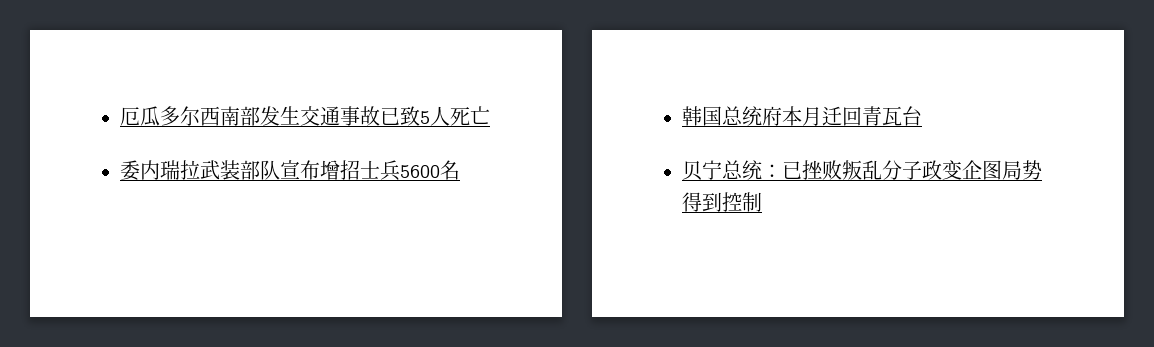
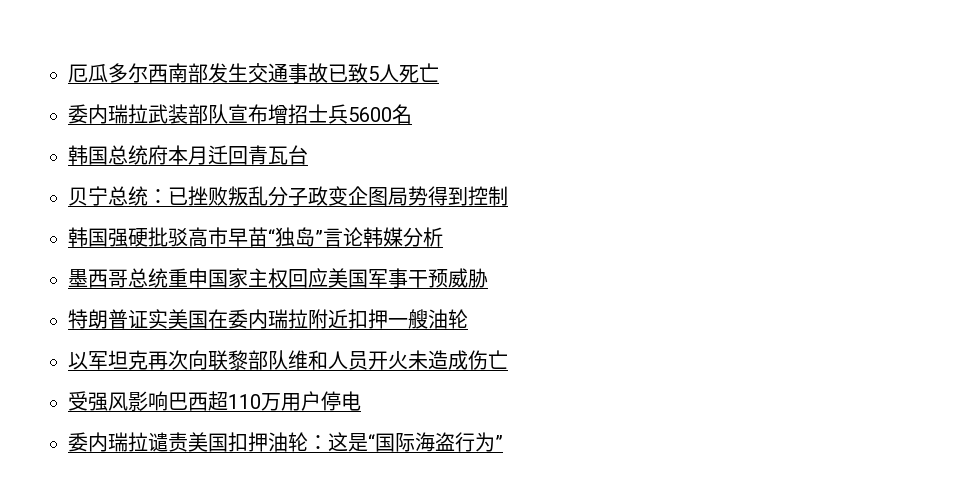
+ 韩国强硬批驳高市早苗“独岛”言论韩媒分析
+ 墨西哥总统重申国家主权回应美国军事干预威胁
+ 特朗普证实美国在委内瑞拉附近扣押一艘油轮
+ 以军坦克再次向联黎部队维和人员开火未造成伤亡
+ 受强风影响巴西超110万用户停电
+ 委内瑞拉谴责美国扣押油轮：这是“国际海盗行为”

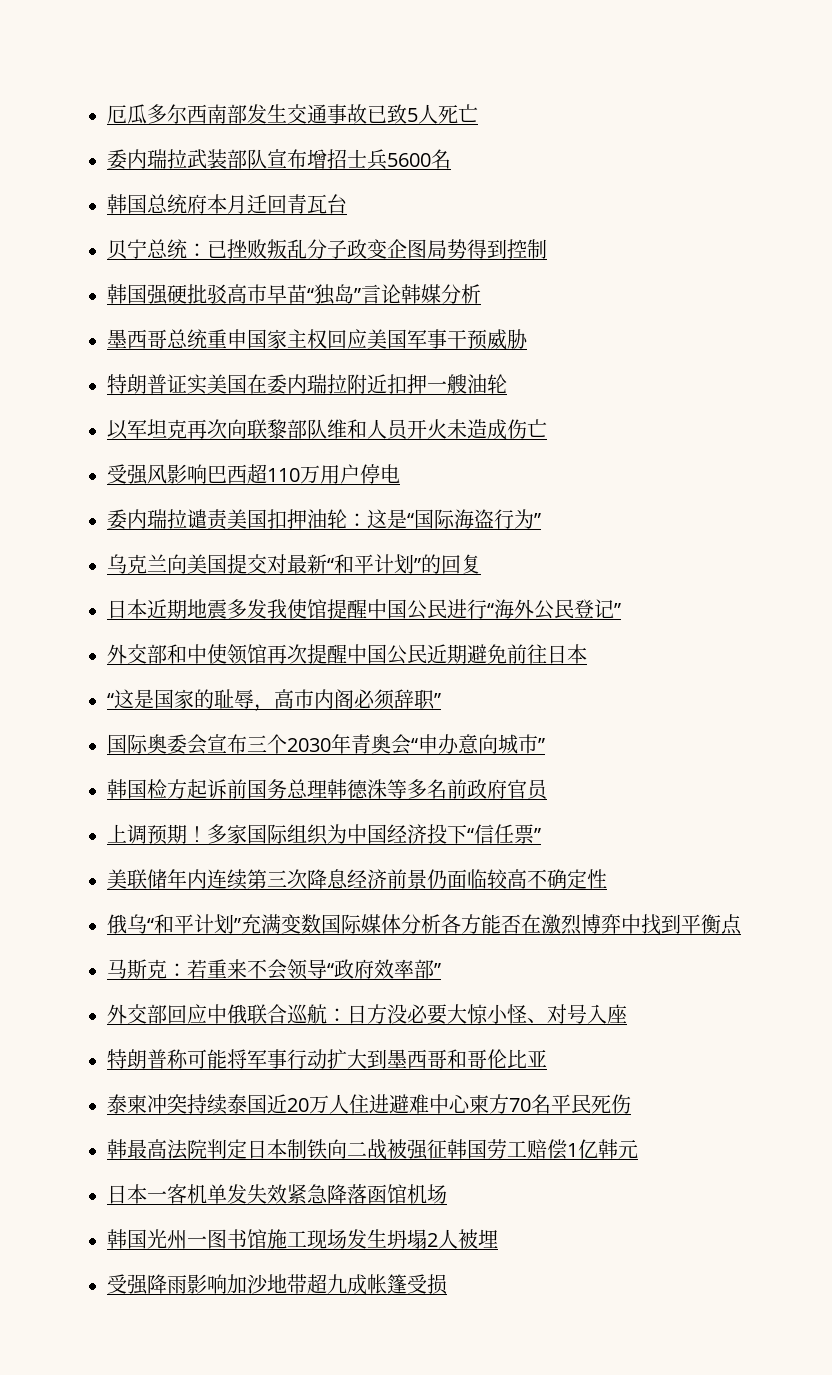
+ 乌克兰向美国提交对最新“和平计划”的回复
+ 日本近期地震多发我使馆提醒中国公民进行“海外公民登记”
+ 外交部和中使领馆再次提醒中国公民近期避免前往日本
+ “这是国家的耻辱，高市内阁必须辞职”
+ 国际奥委会宣布三个2030年青奥会“申办意向城市”
+ 韩国检方起诉前国务总理韩德洙等多名前政府官员
+ 上调预期！多家国际组织为中国经济投下“信任票”
+ 美联储年内连续第三次降息经济前景仍面临较高不确定性
+ 俄乌“和平计划”充满变数国际媒体分析各方能否在激烈博弈中找到平衡点
+ 马斯克：若重来不会领导“政府效率部”
+ 外交部回应中俄联合巡航：日方没必要大惊小怪、对号入座
+ 特朗普称可能将军事行动扩大到墨西哥和哥伦比亚
+ 泰柬冲突持续泰国近20万人住进避难中心柬方70名平民死伤
+ 韩最高法院判定日本制铁向二战被强征韩国劳工赔偿1亿韩元
+ 日本一客机单发失效紧急降落函馆机场
+ 韩国光州一图书馆施工现场发生坍塌2人被埋
+ 受强降雨影响加沙地带超九成帐篷受损

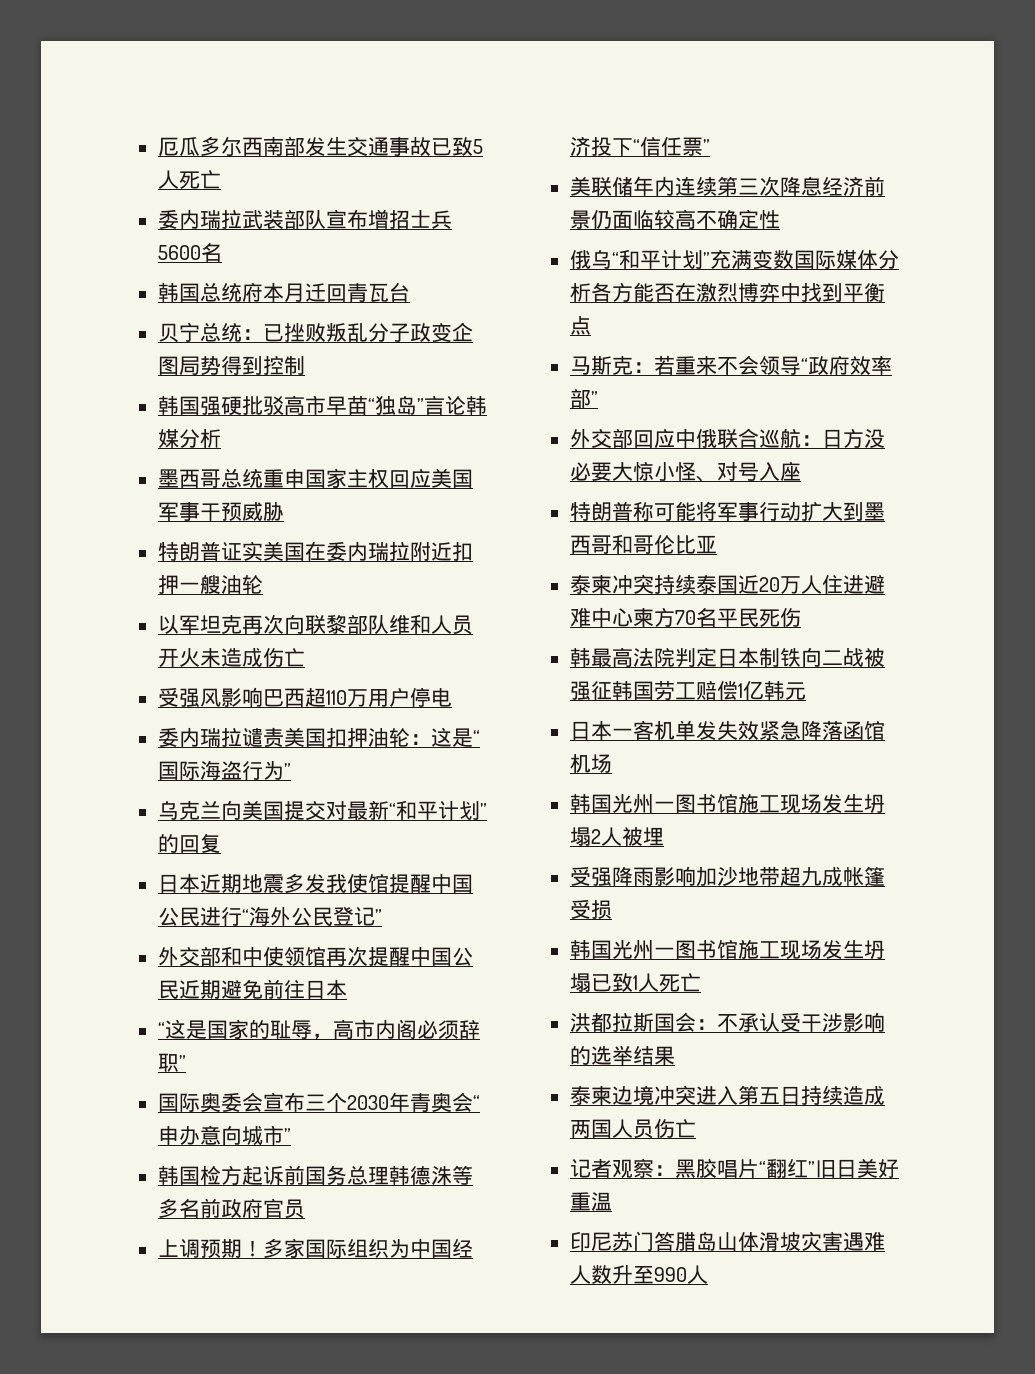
+ 韩国光州一图书馆施工现场发生坍塌已致1人死亡
+ 洪都拉斯国会：不承认受干涉影响的选举结果
+ 泰柬边境冲突进入第五日持续造成两国人员伤亡
+ 记者观察：黑胶唱片“翻红”旧日美好重温
+ 印尼苏门答腊岛山体滑坡灾害遇难人数升至990人

